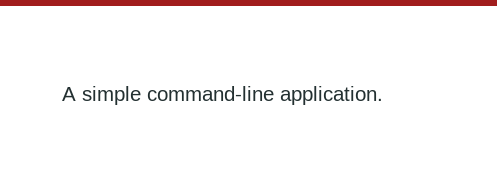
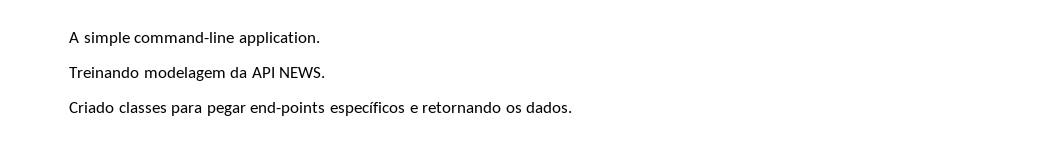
+ Treinando modelagem da API NEWS.
+ Criado classes para pegar end-points específicos e retornando os dados.

